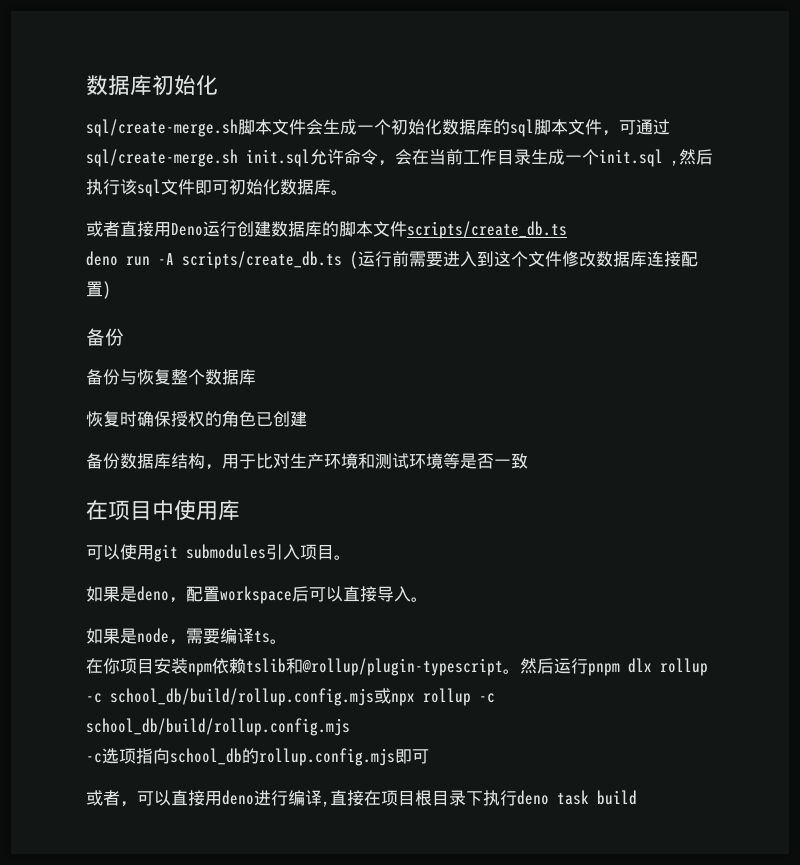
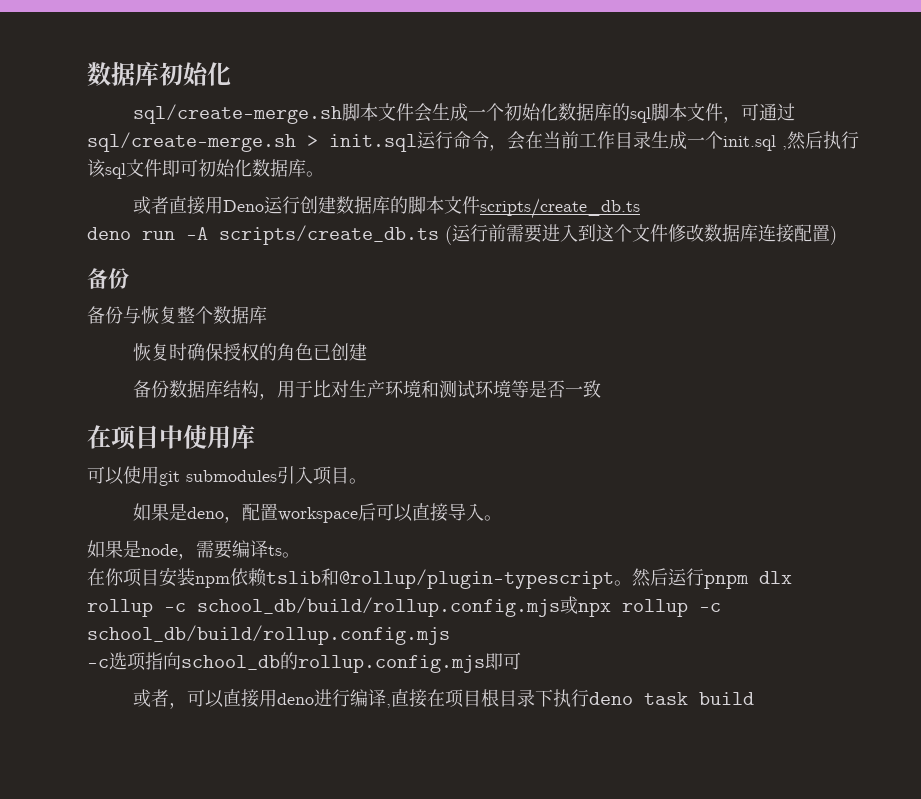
- sql/create-merge.sh脚本文件会生成一个初始化数据库的sql脚本文件，可通过sql/create-merge.sh init.sql允许命令，会在当前工作目录生成一个init.sql ,然后执行该sql文件即可初始化数据库。
+ sql/create-merge.sh脚本文件会生成一个初始化数据库的sql脚本文件，可通过sql/create-merge.sh > init.sql运行命令，会在当前工作目录生成一个init.sql ,然后执行该sql文件即可初始化数据库。

